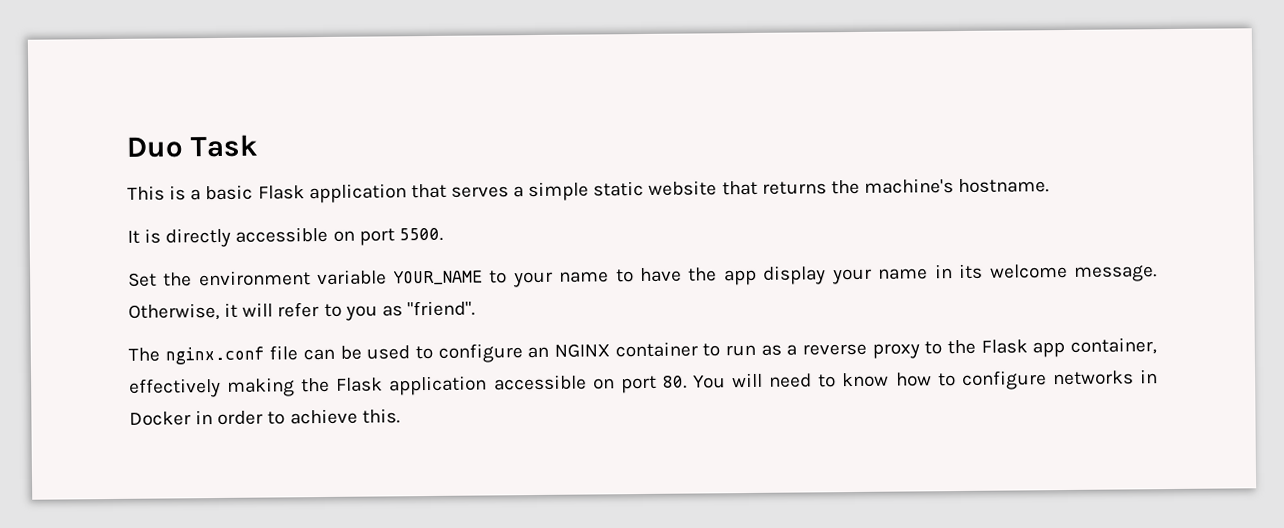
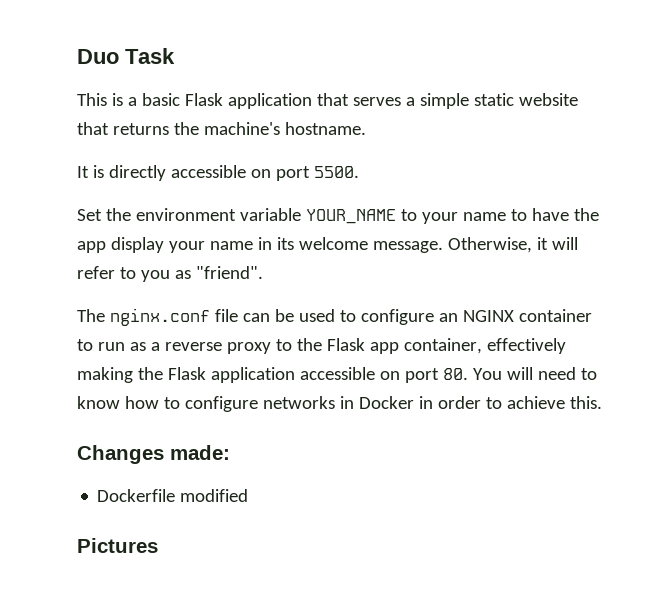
+ Changes made:
+ Dockerfile modified
+ Pictures

